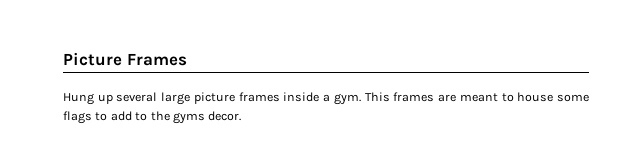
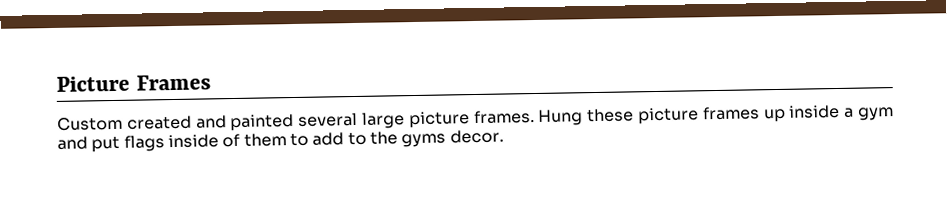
- Hung up several large picture frames inside a gym. This frames are meant to house some flags to add to the gyms decor.
+ Custom created and painted several large picture frames. Hung these picture frames up inside a gym and put flags inside of them to add to the gyms decor.

